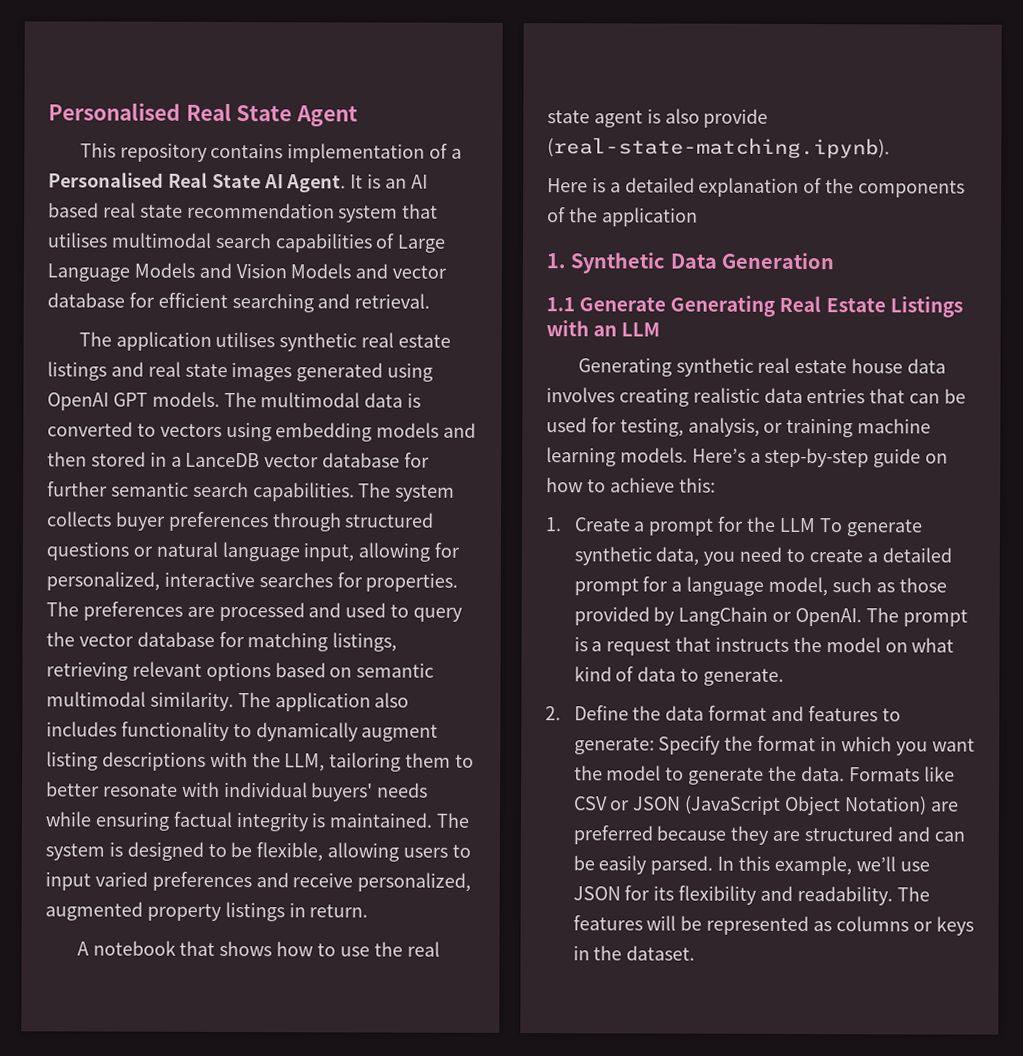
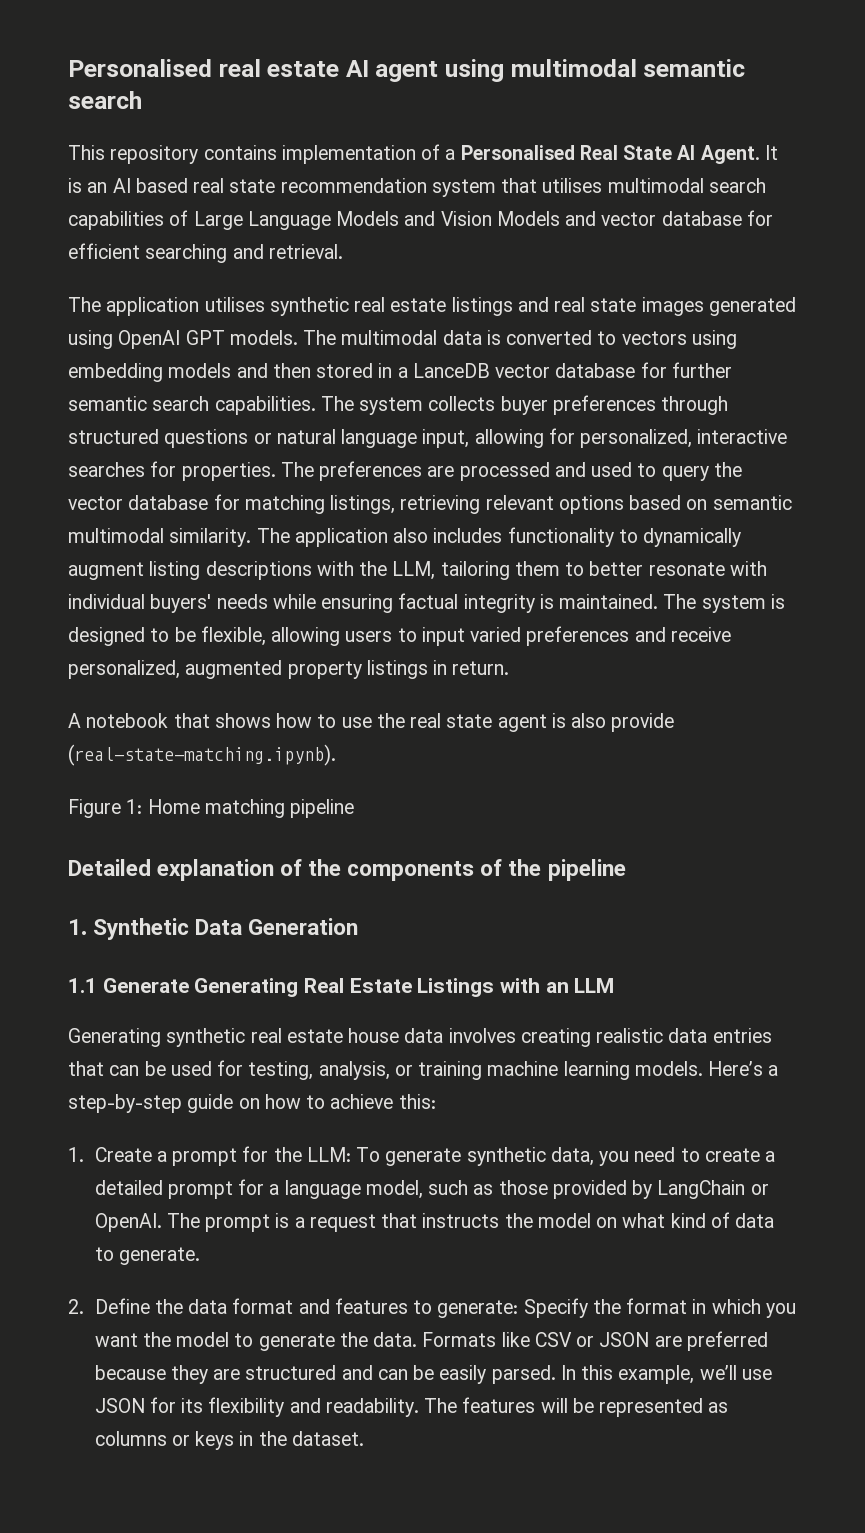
- Personalised Real State Agent
+ Personalised real estate AI agent using multimodal semantic search
- Here is a detailed explanation of the components of the application
+ Figure 1: Home matching pipeline
+ Detailed explanation of the components of the pipeline
- 1. Create a prompt for the LLM To generate synthetic data, you need to create a detailed prompt for a language model, such as those provided by LangChain or OpenAI.
+ 1. Create a prompt for the LLM: To generate synthetic data, you need to create a detailed prompt for a language model, such as those provided by LangChain or OpenAI.
- Formats like CSV or JSON (JavaScript Object Notation) are preferred because they are structured and can be easily parsed.
+ Formats like CSV or JSON are preferred because they are structured and can be easily parsed.

